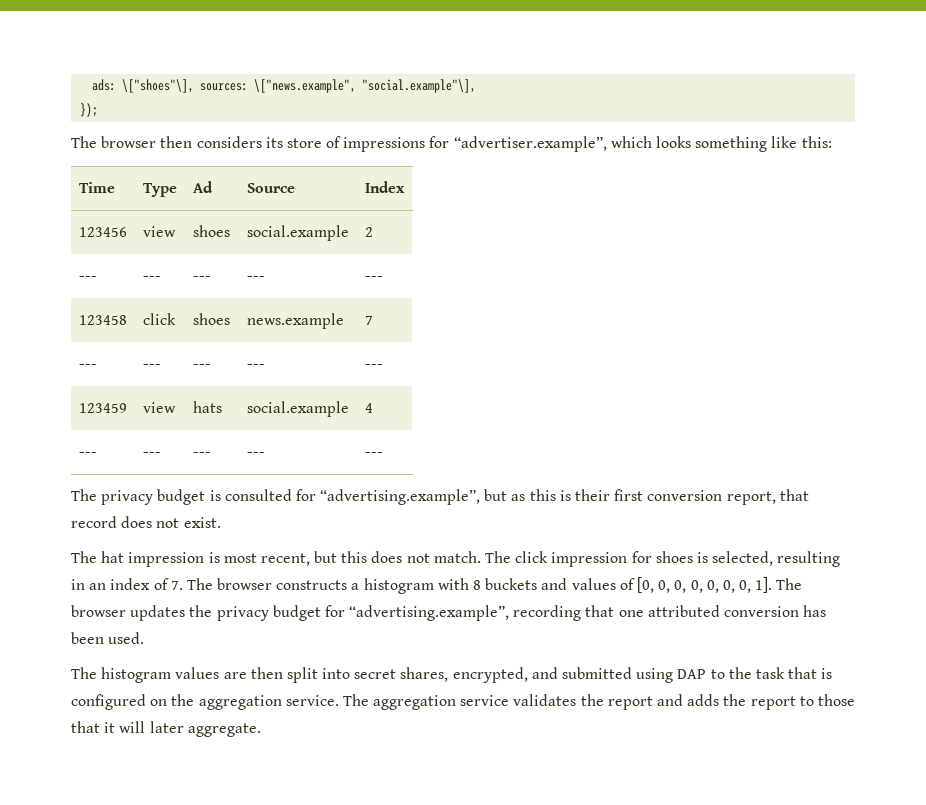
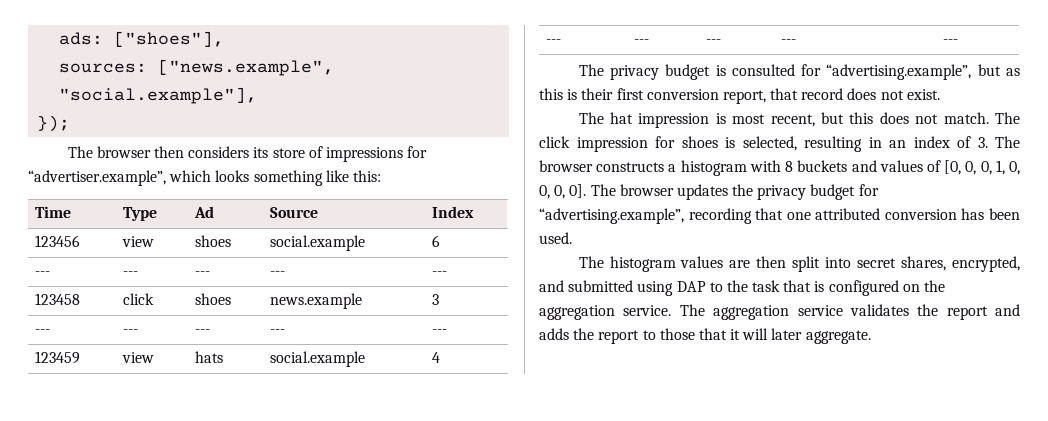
- ads: \["shoes"\], sources: \["news.example", "social.example"\],
+ ads: ["shoes"],
+ sources: ["news.example", "social.example"],
- 123456 | view | shoes | social.example | 2
+ 123456 | view | shoes | social.example | 6
- 123458 | click | shoes | news.example | 7
+ 123458 | click | shoes | news.example | 3
- The click impression for shoes is selected, resulting in an index of 7. The browser constructs a histogram with 8 buckets and values of [0, 0, 0, 0, 0, 0, 0, 1].
+ The click impression for shoes is selected, resulting in an index of 3. The browser constructs a histogram with 8 buckets and values of [0, 0, 0, 1, 0, 0, 0, 0].

